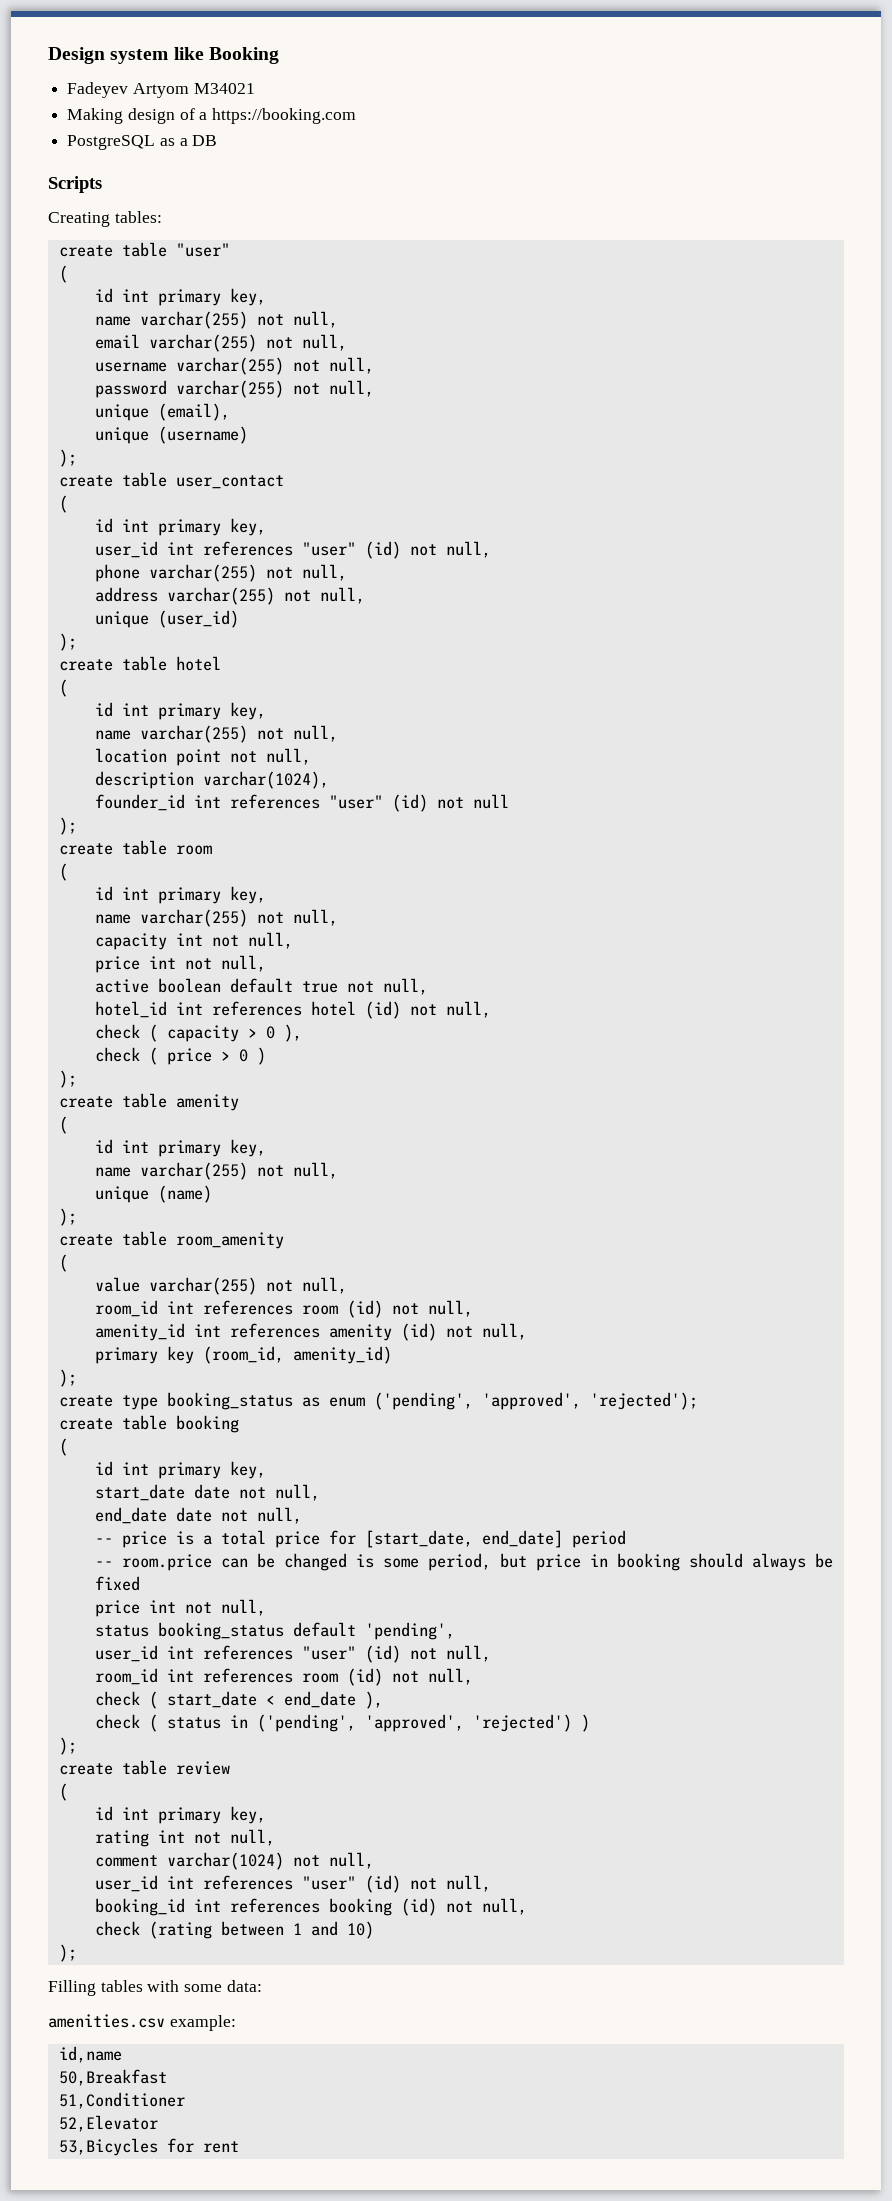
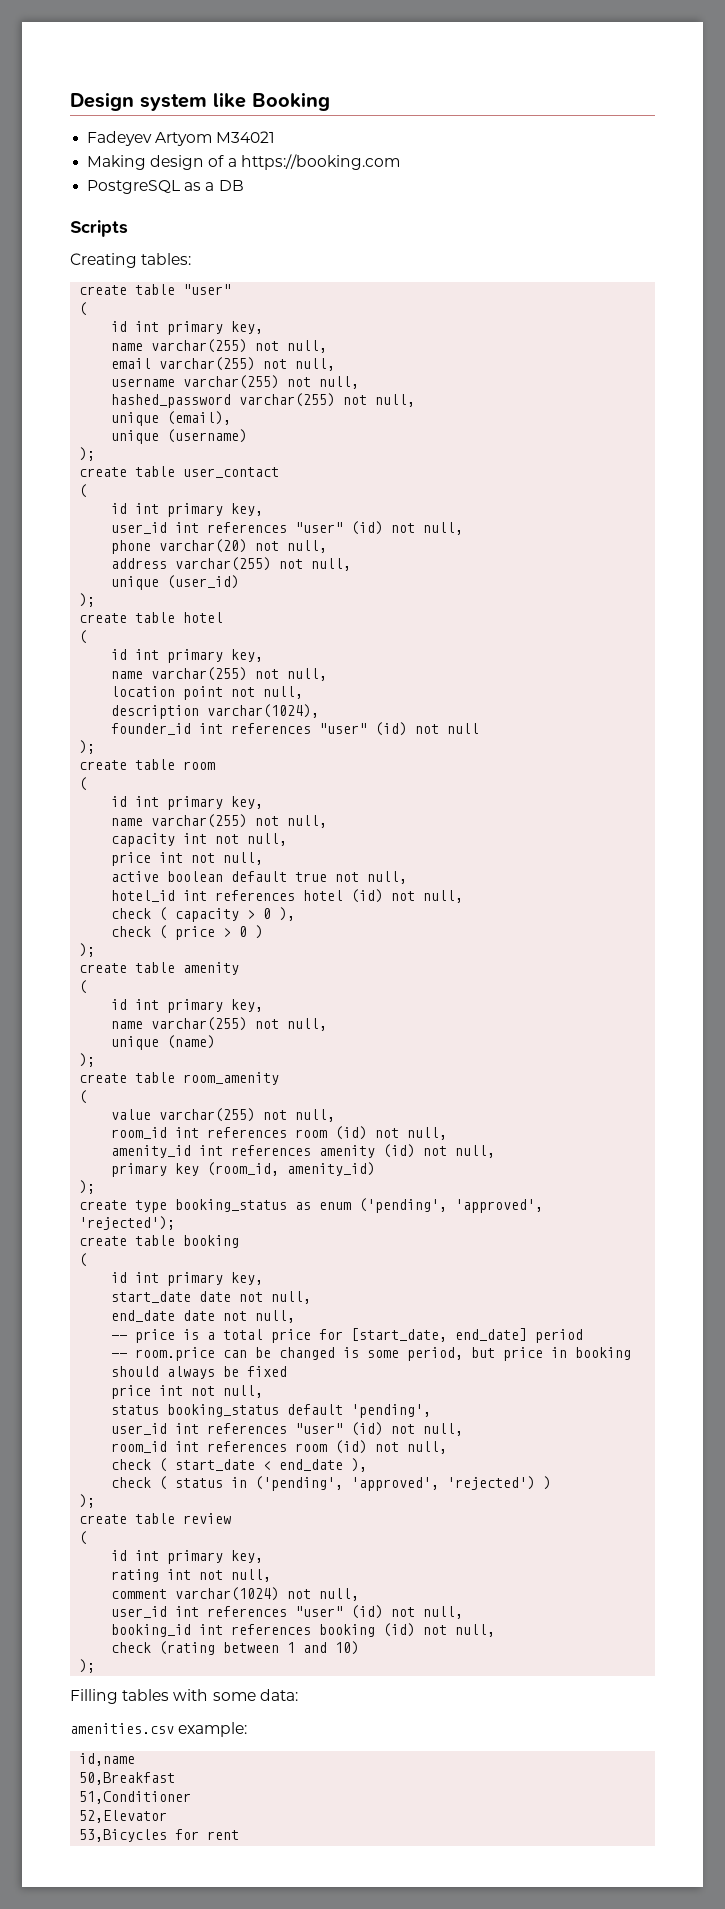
- password varchar(255) not null,
+ hashed_password varchar(255) not null,
- phone varchar(255) not null,
+ phone varchar(20) not null,

